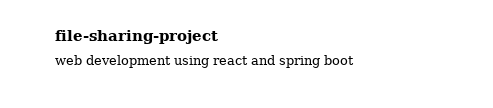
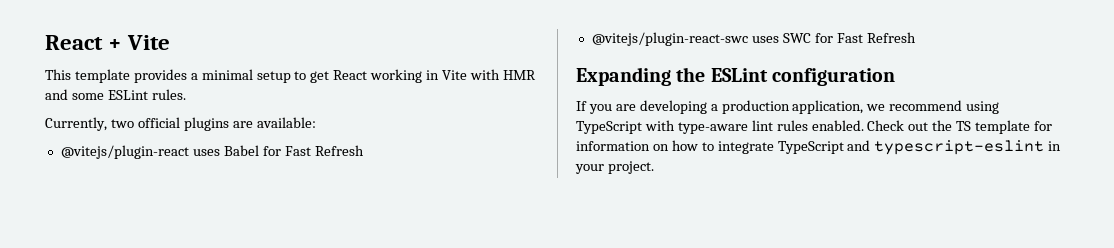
- file-sharing-project
- web development using react and spring boot
+ React + Vite
+ This template provides a minimal setup to get React working in Vite with HMR and some ESLint rules.
+ Currently, two official plugins are available:
+ @vitejs/plugin-react uses Babel for Fast Refresh
+ @vitejs/plugin-react-swc uses SWC for Fast Refresh
+ Expanding the ESLint configuration
+ If you are developing a production application, we recommend using TypeScript with type-aware lint rules enabled. Check out the TS template for information on how to integrate TypeScript and typescript-eslint in your project.

